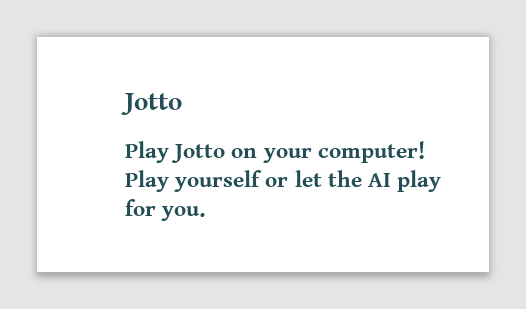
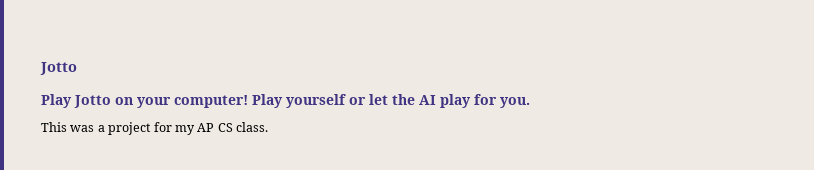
+ This was a project for my AP CS class.

